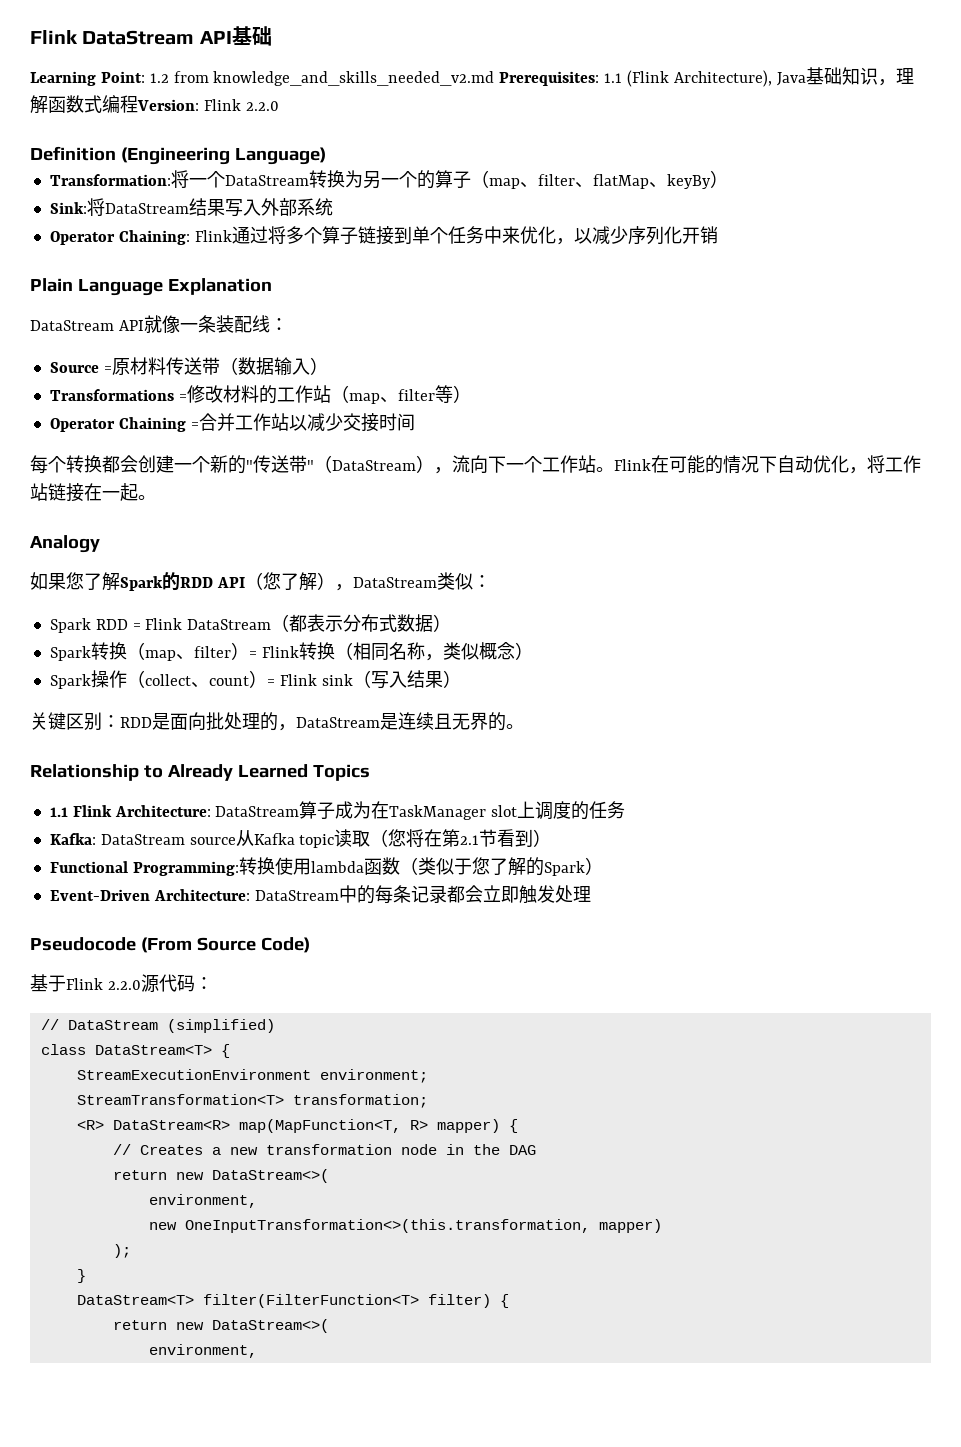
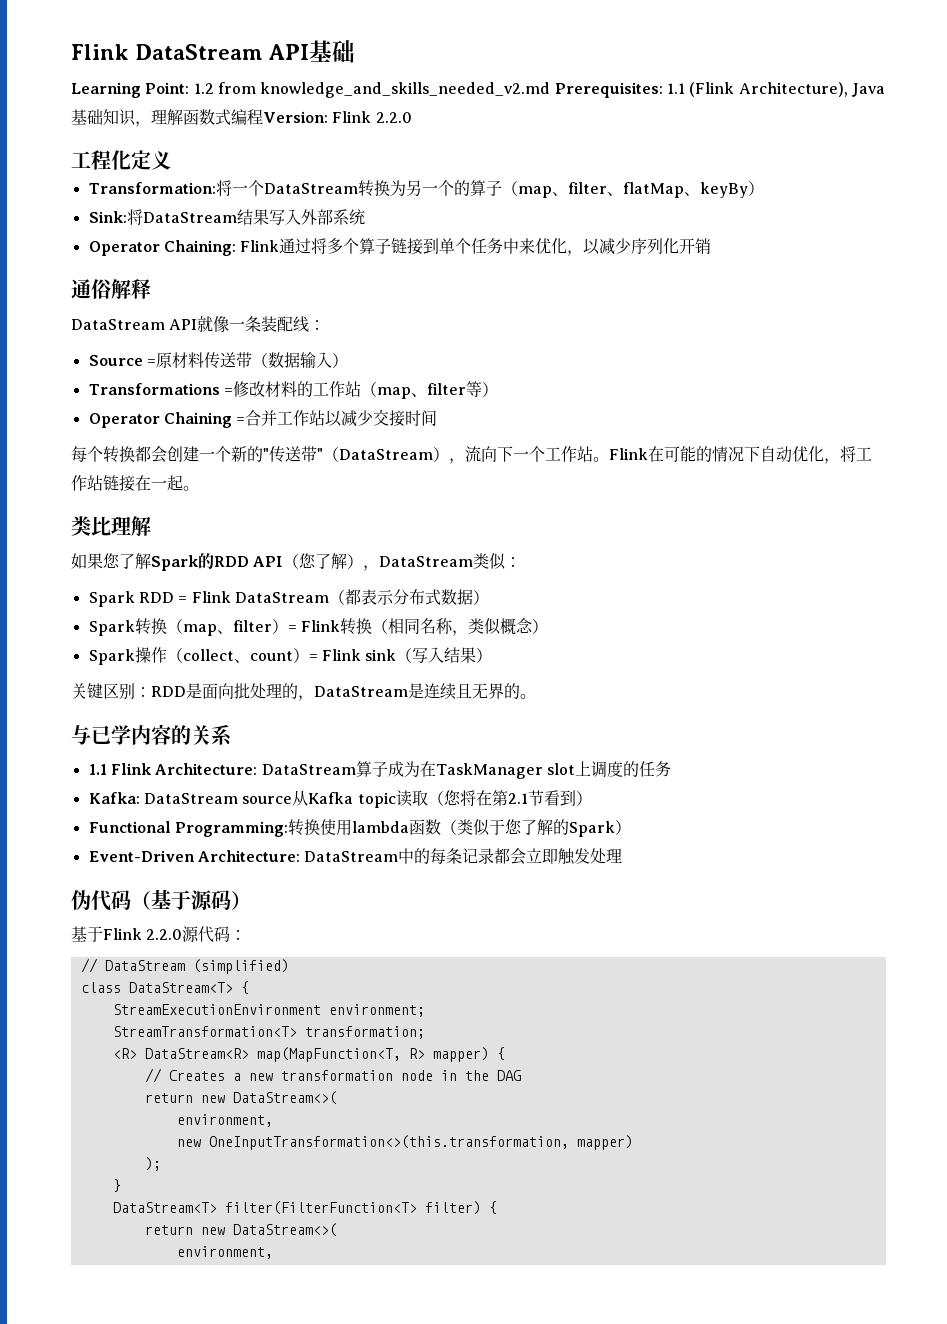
- Definition (Engineering Language)
+ 工程化定义
- Plain Language Explanation
+ 通俗解释
- Analogy
+ 类比理解
- Relationship to Already Learned Topics
+ 与已学内容的关系
- Pseudocode (From Source Code)
+ 伪代码（基于源码）

